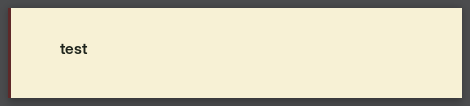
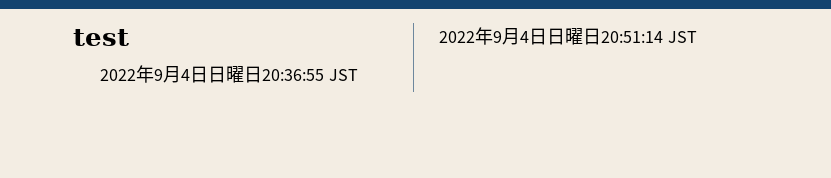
+ 2022年9月4日日曜日20:36:55 JST 2022年9月4日日曜日20:51:14 JST

